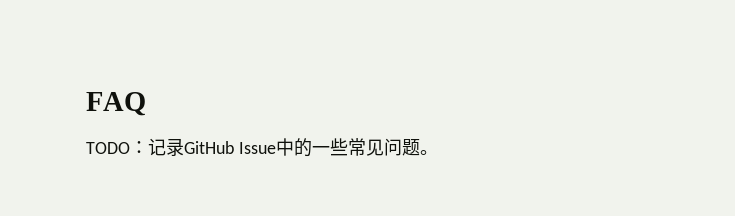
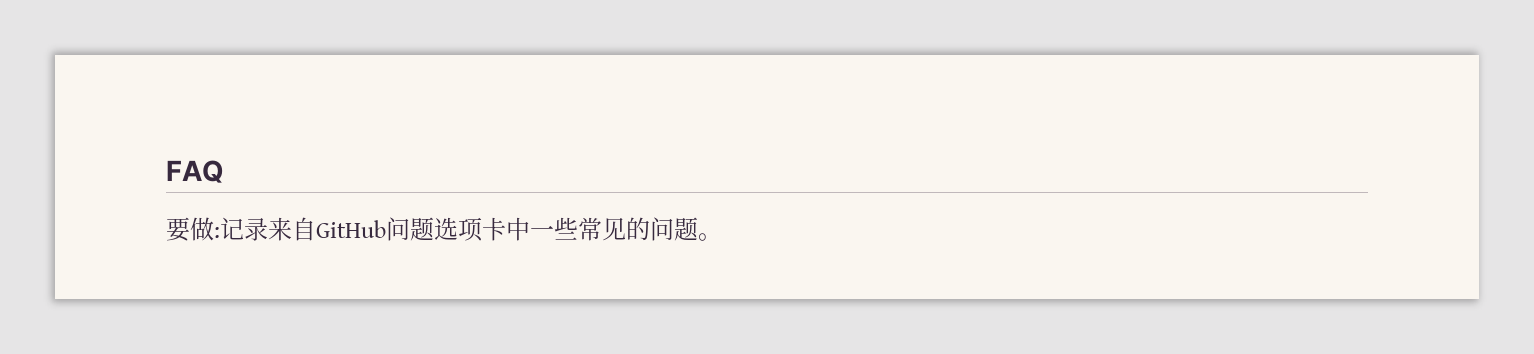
- TODO：记录GitHub Issue中的一些常见问题。
+ 要做:记录来自GitHub问题选项卡中一些常见的问题。

